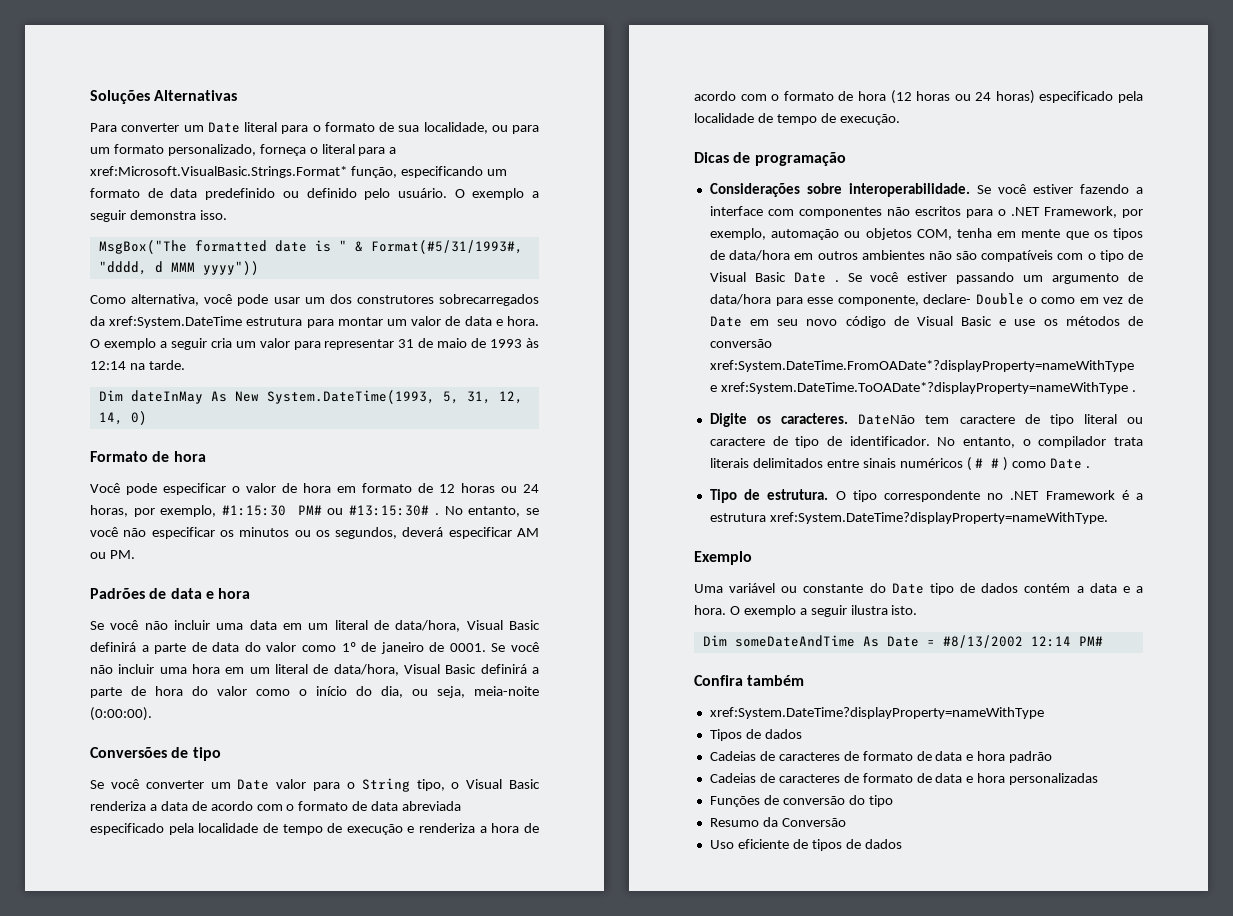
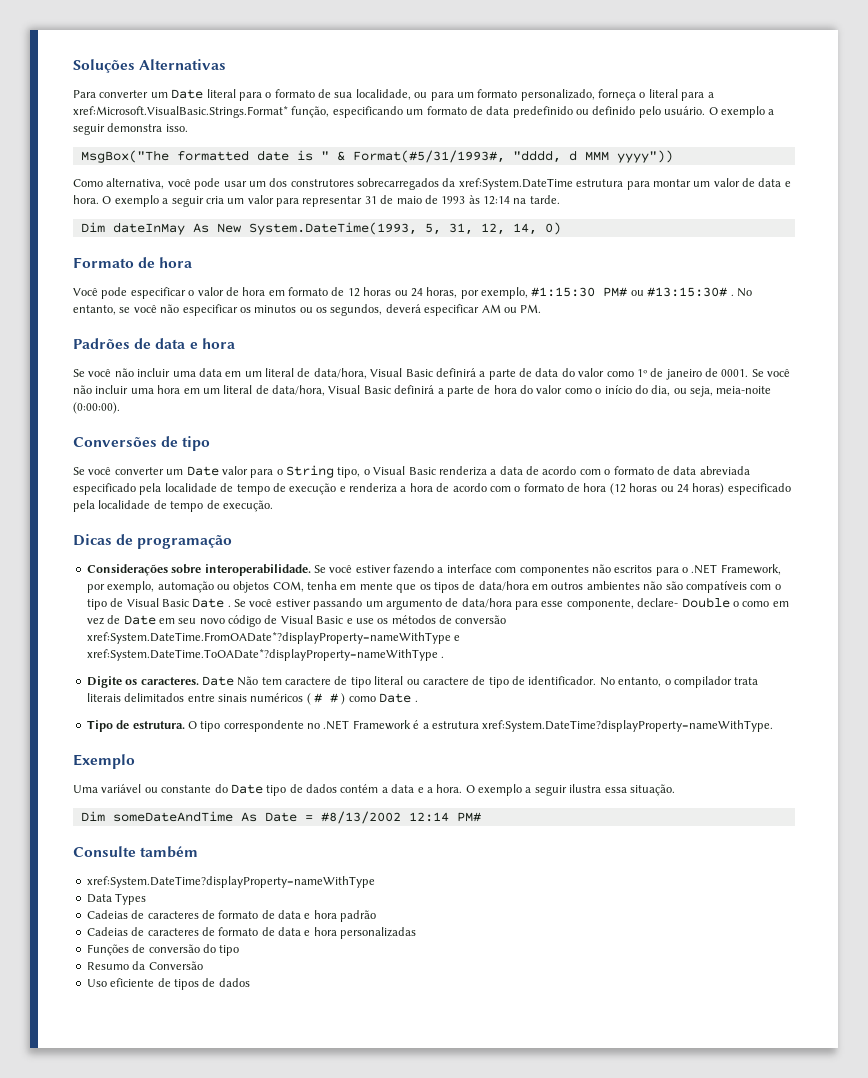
- DateNão tem caractere de tipo literal ou caractere de tipo de identificador.
+ Date Não tem caractere de tipo literal ou caractere de tipo de identificador.
- O exemplo a seguir ilustra isto.
+ O exemplo a seguir ilustra essa situação.
- Confira também
+ Consulte também
- Tipos de dados
+ Data Types

